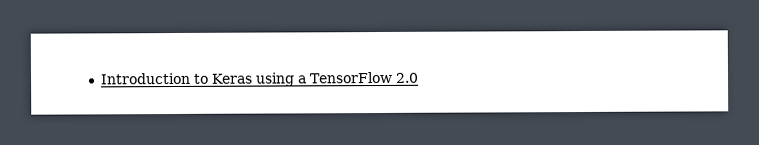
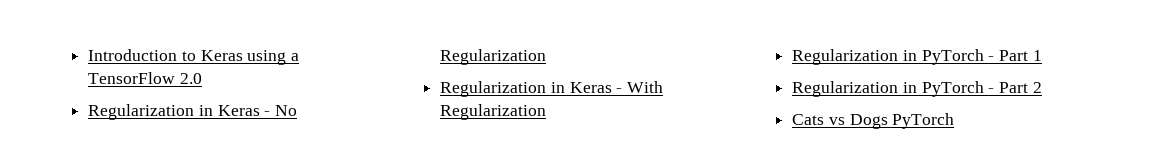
+ Regularization in Keras - No Regularization
+ Regularization in Keras - With Regularization
+ Regularization in PyTorch - Part 1
+ Regularization in PyTorch - Part 2
+ Cats vs Dogs PyTorch

